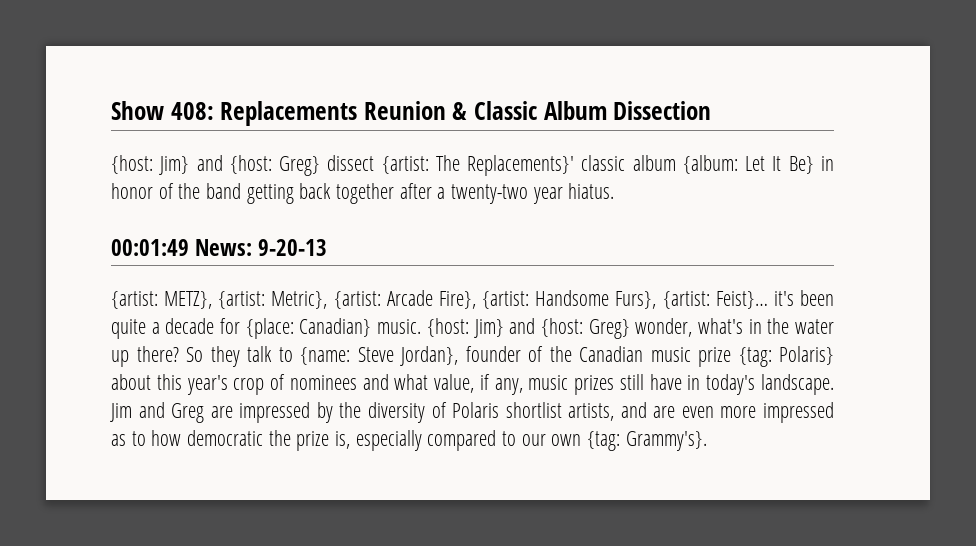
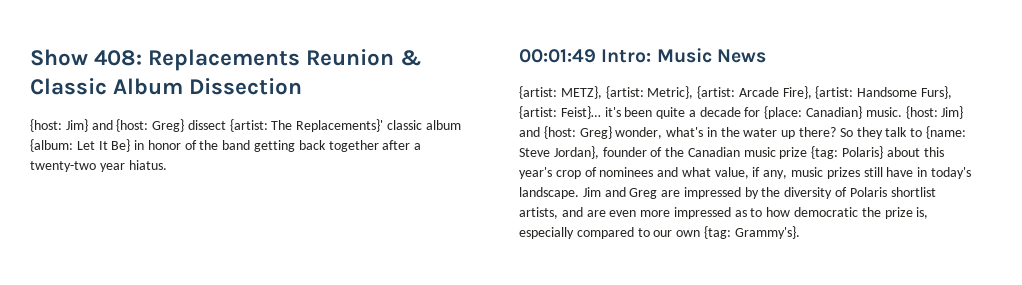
- 00:01:49 News: 9-20-13
+ 00:01:49 Intro: Music News

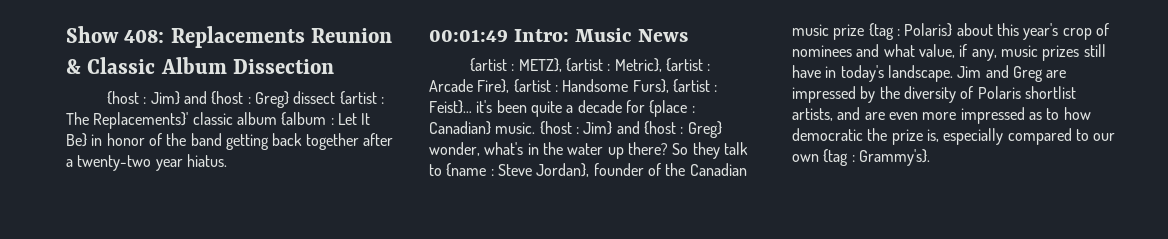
- {host: Jim} and {host: Greg} dissect {artist: The Replacements}' classic album {album: Let It Be} in honor of the band getting back together after a twenty-two year hiatus.
+ {host : Jim} and {host : Greg} dissect {artist : The Replacements}' classic album {album : Let It Be} in honor of the band getting back together after a twenty-two year hiatus.
- {artist: METZ}, {artist: Metric}, {artist: Arcade Fire}, {artist: Handsome Furs}, {artist: Feist}… it's been quite a decade for {place: Canadian} music. {host: Jim} and {host: Greg} wonder, what's in the water up there?
+ {artist : METZ}, {artist : Metric}, {artist : Arcade Fire}, {artist : Handsome Furs}, {artist : Feist}… it's been quite a decade for {place : Canadian} music. {host : Jim} and {host : Greg} wonder, what's in the water up there?
- So they talk to {name: Steve Jordan}, founder of the Canadian music prize {tag: Polaris} about this year's crop of nominees and what value, if any, music prizes still have in today's landscape.
+ So they talk to {name : Steve Jordan}, founder of the Canadian music prize {tag : Polaris} about this year's crop of nominees and what value, if any, music prizes still have in today's landscape.
- Jim and Greg are impressed by the diversity of Polaris shortlist artists, and are even more impressed as to how democratic the prize is, especially compared to our own {tag: Grammy's}.
+ Jim and Greg are impressed by the diversity of Polaris shortlist artists, and are even more impressed as to how democratic the prize is, especially compared to our own {tag : Grammy's}.

